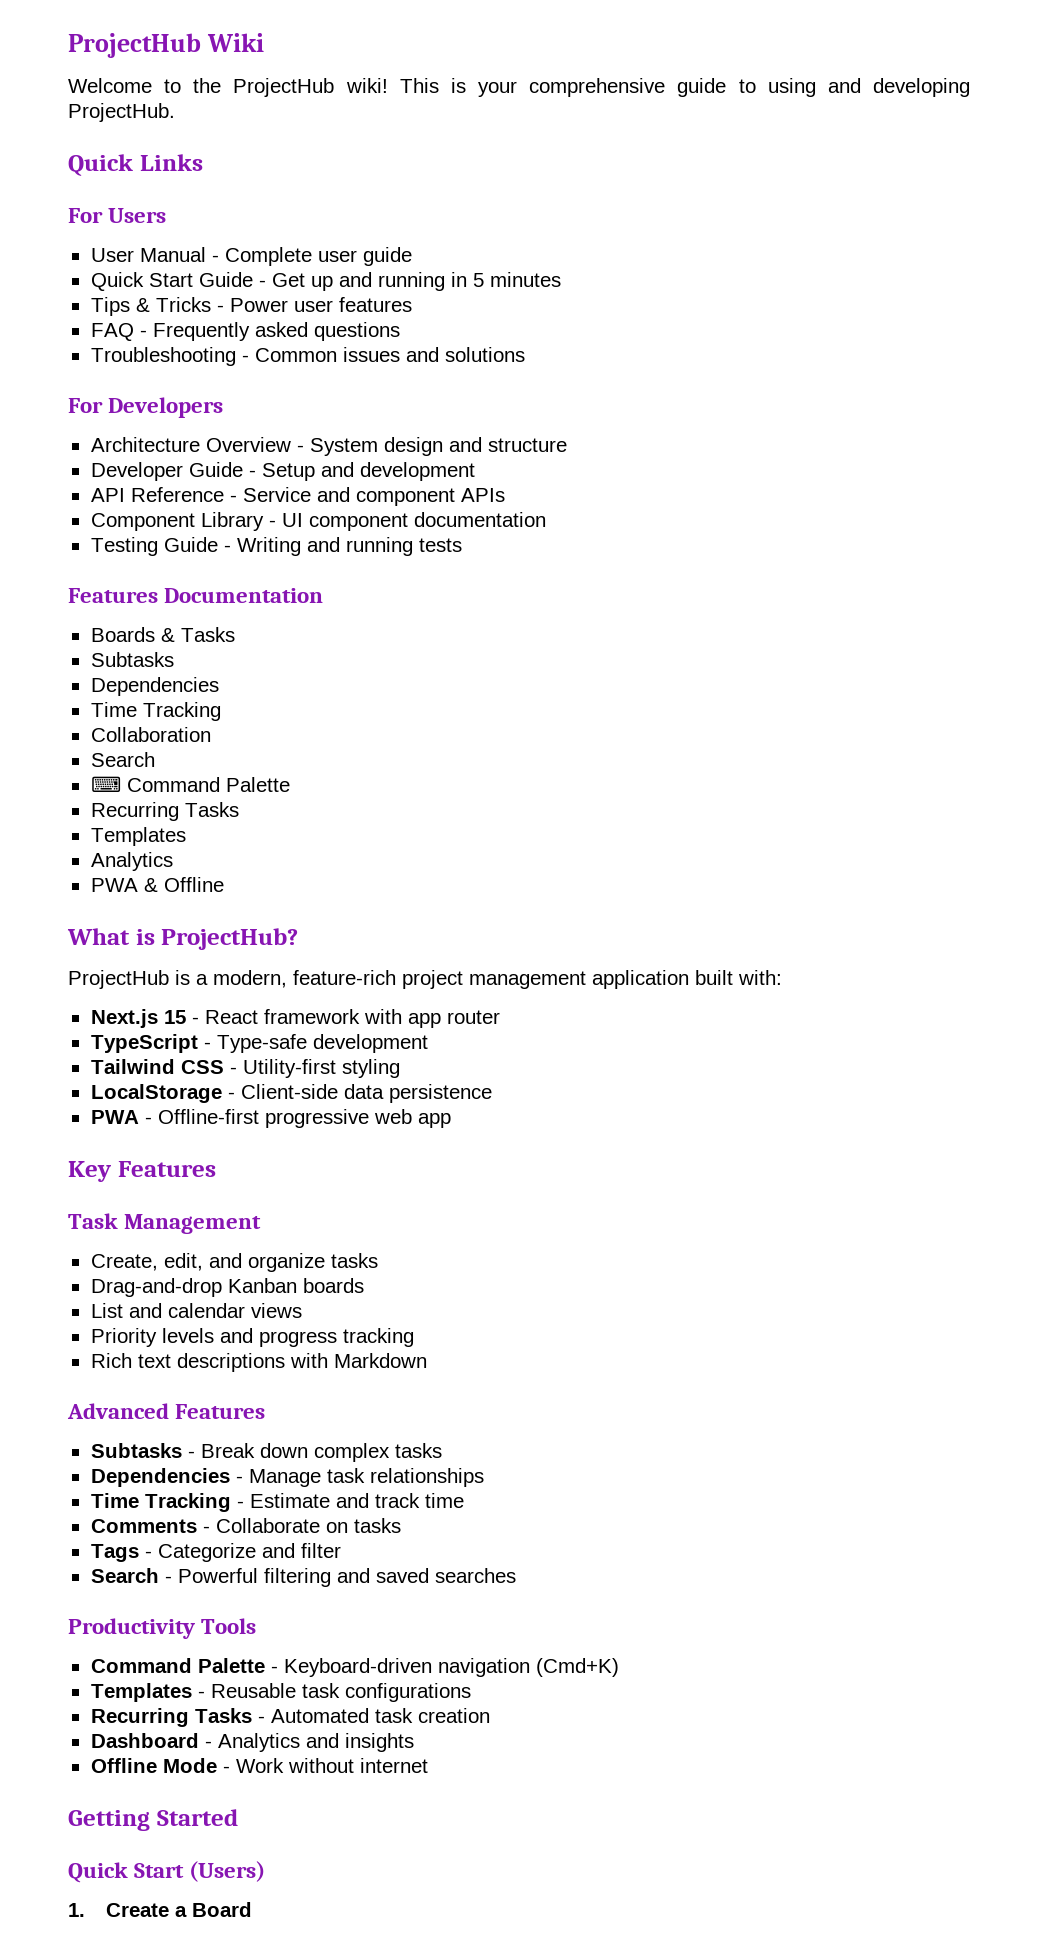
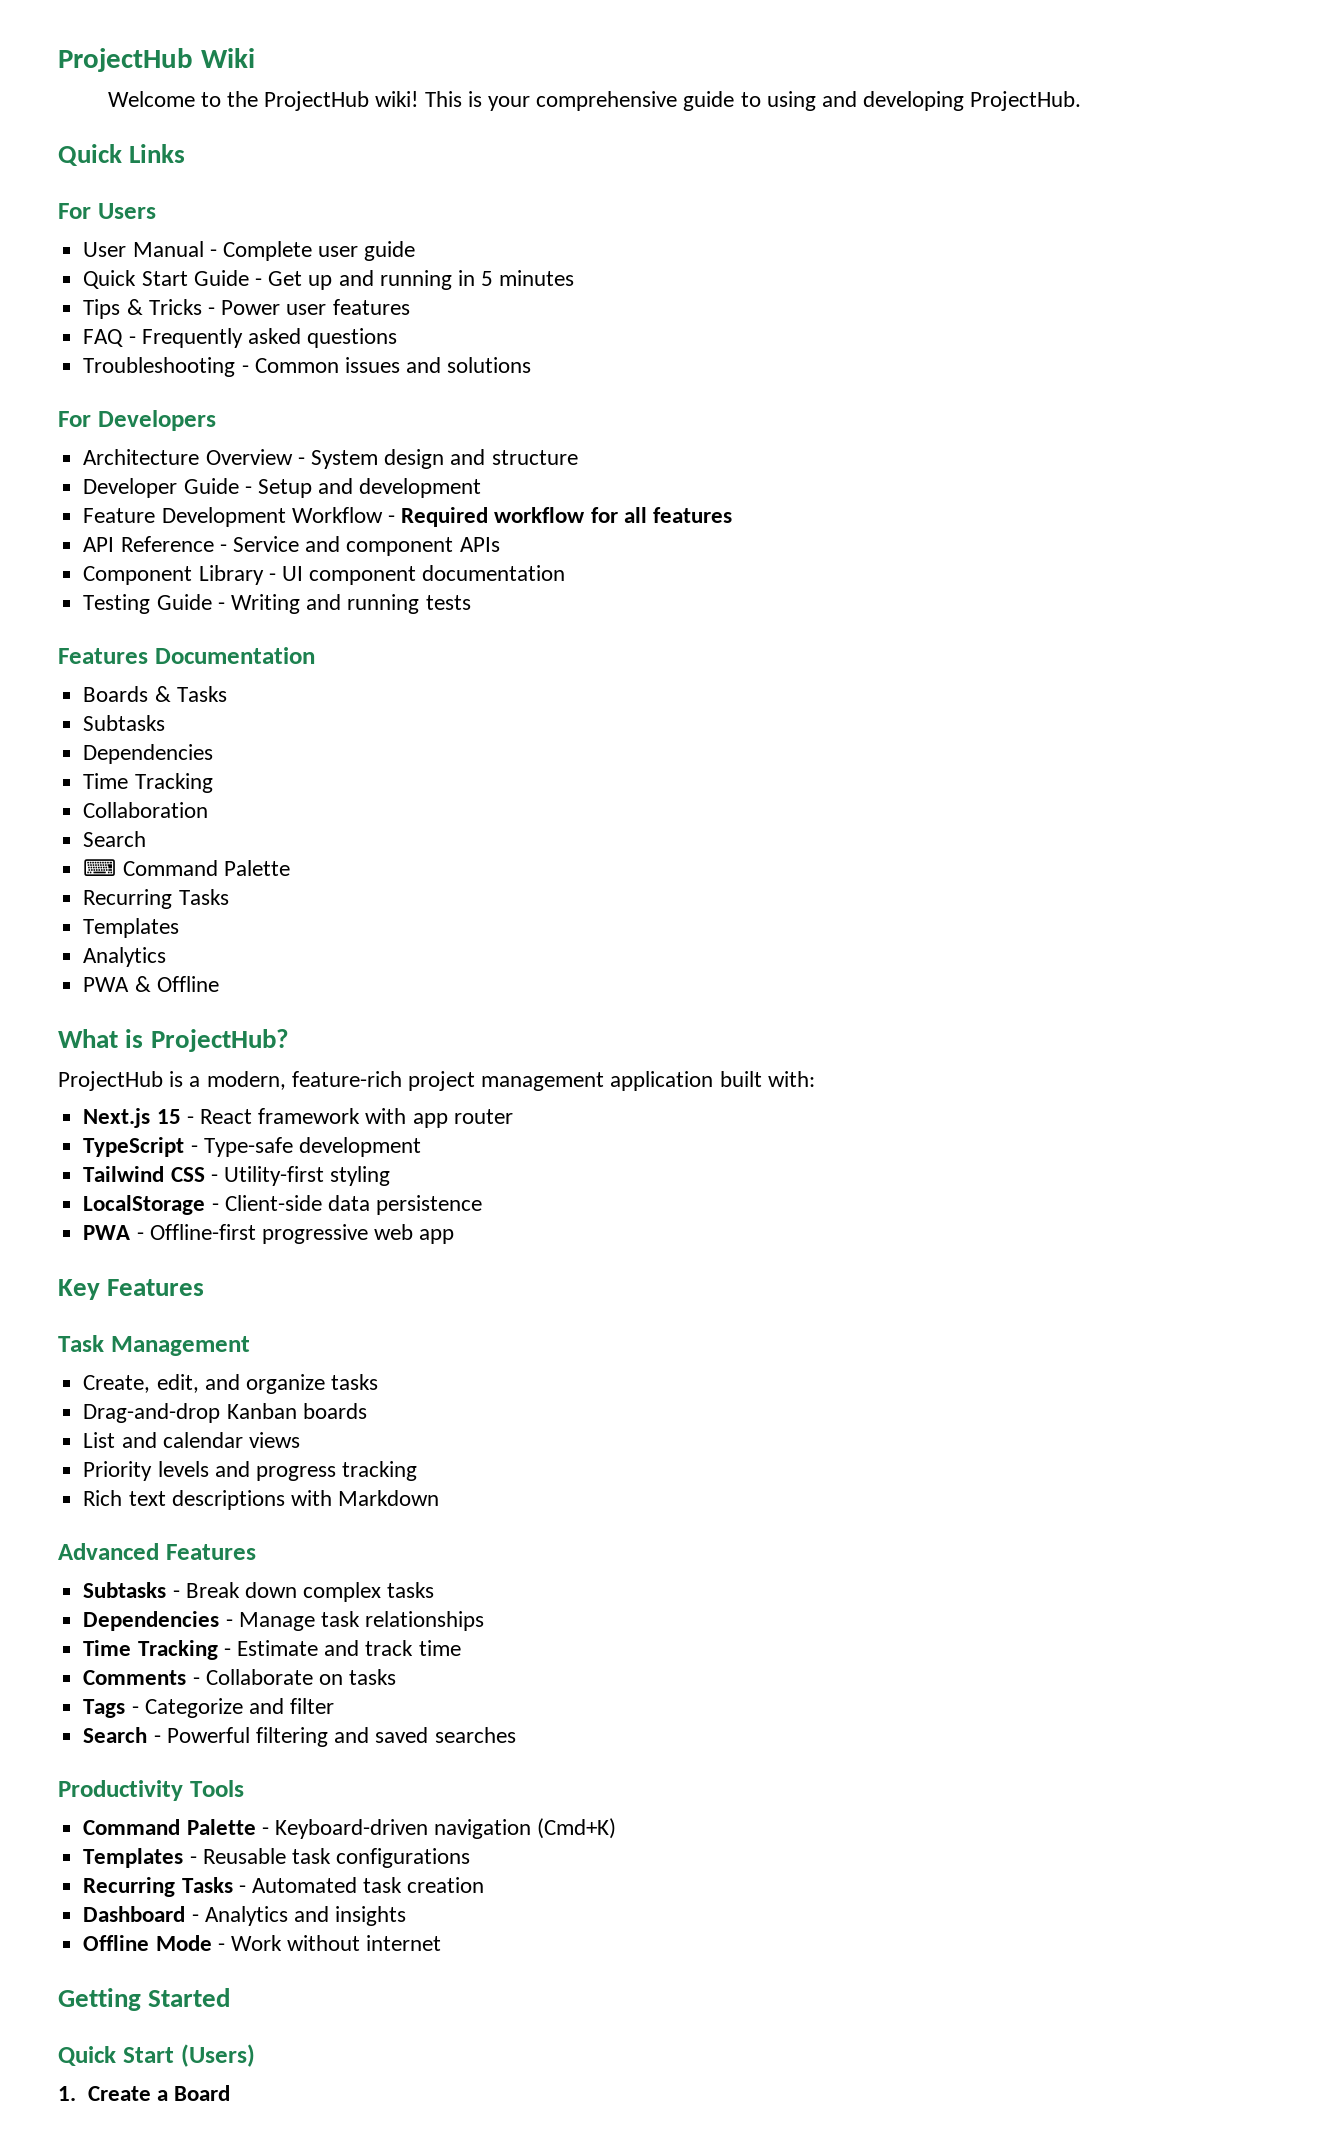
+ Feature Development Workflow - Required workflow for all features

